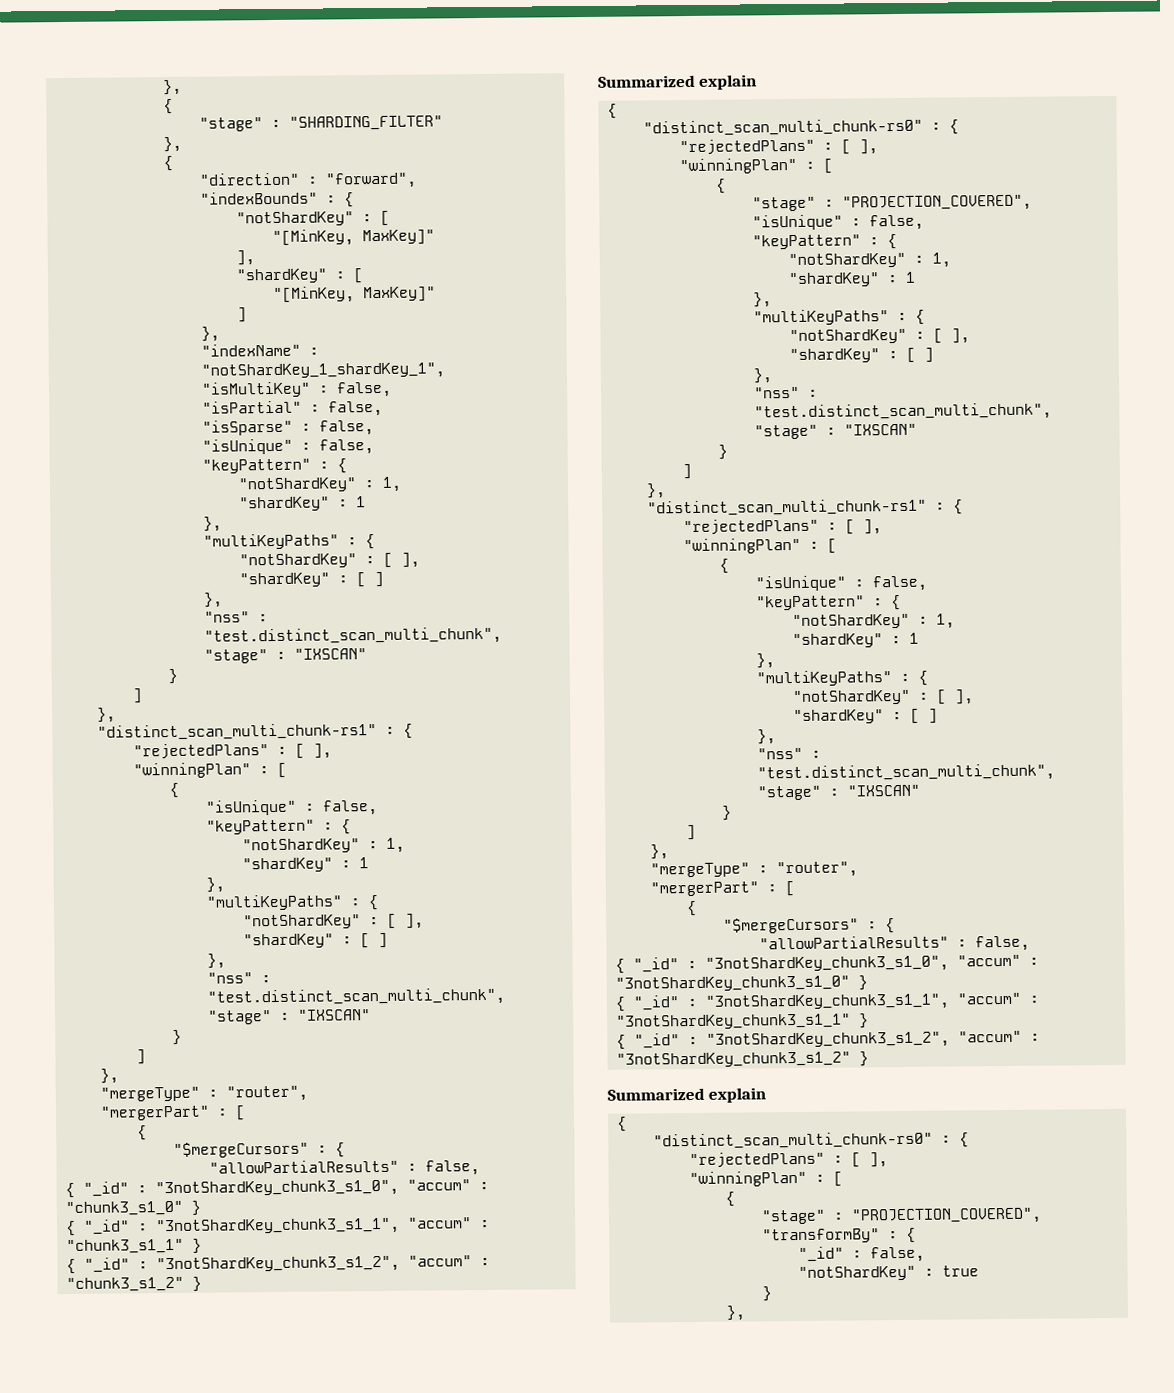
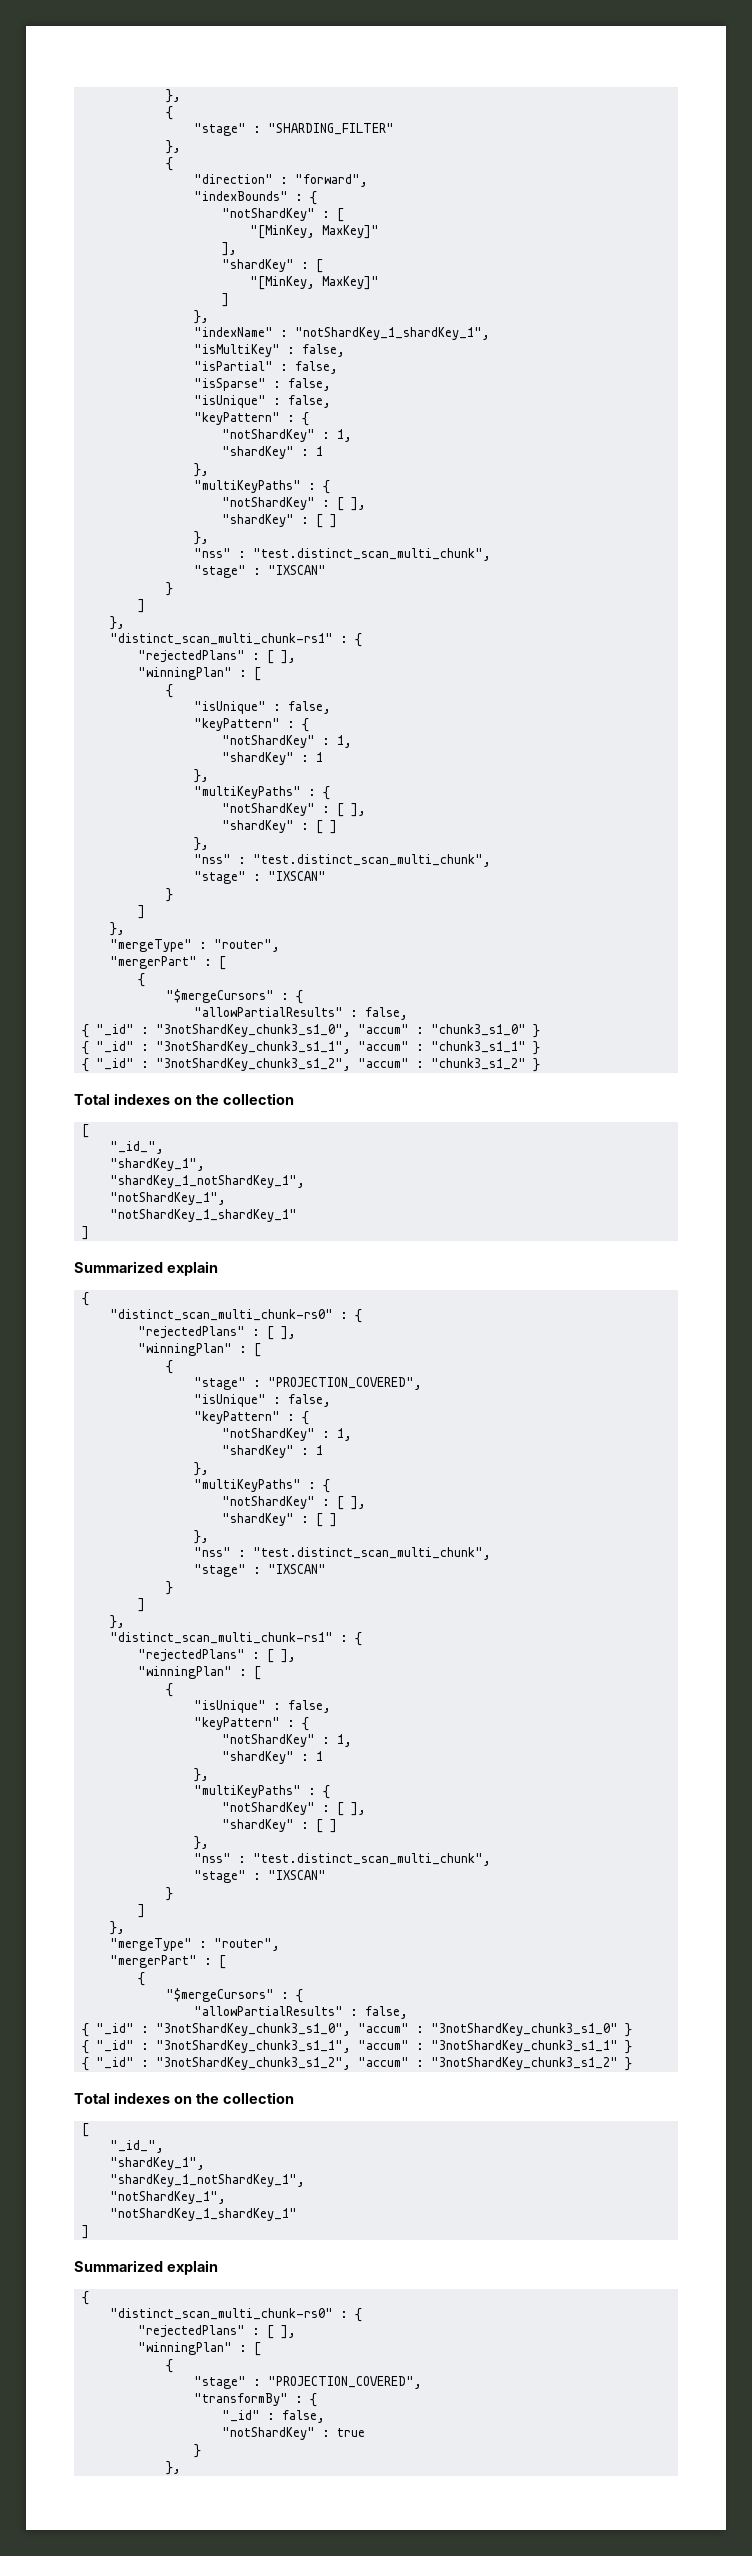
  { "_id" : "3notShardKey_chunk3_s1_2", "accum" : "chunk3_s1_2" }
+ Total indexes on the collection
+ [
+ "_id_",
+ "shardKey_1",
+ "shardKey_1_notShardKey_1",
+ "notShardKey_1",
+ "notShardKey_1_shardKey_1"
+ ]
  { "_id" : "3notShardKey_chunk3_s1_2", "accum" : "3notShardKey_chunk3_s1_2" }
+ Total indexes on the collection
+ [
+ "_id_",
+ "shardKey_1",
+ "shardKey_1_notShardKey_1",
+ "notShardKey_1",
+ "notShardKey_1_shardKey_1"
+ ]

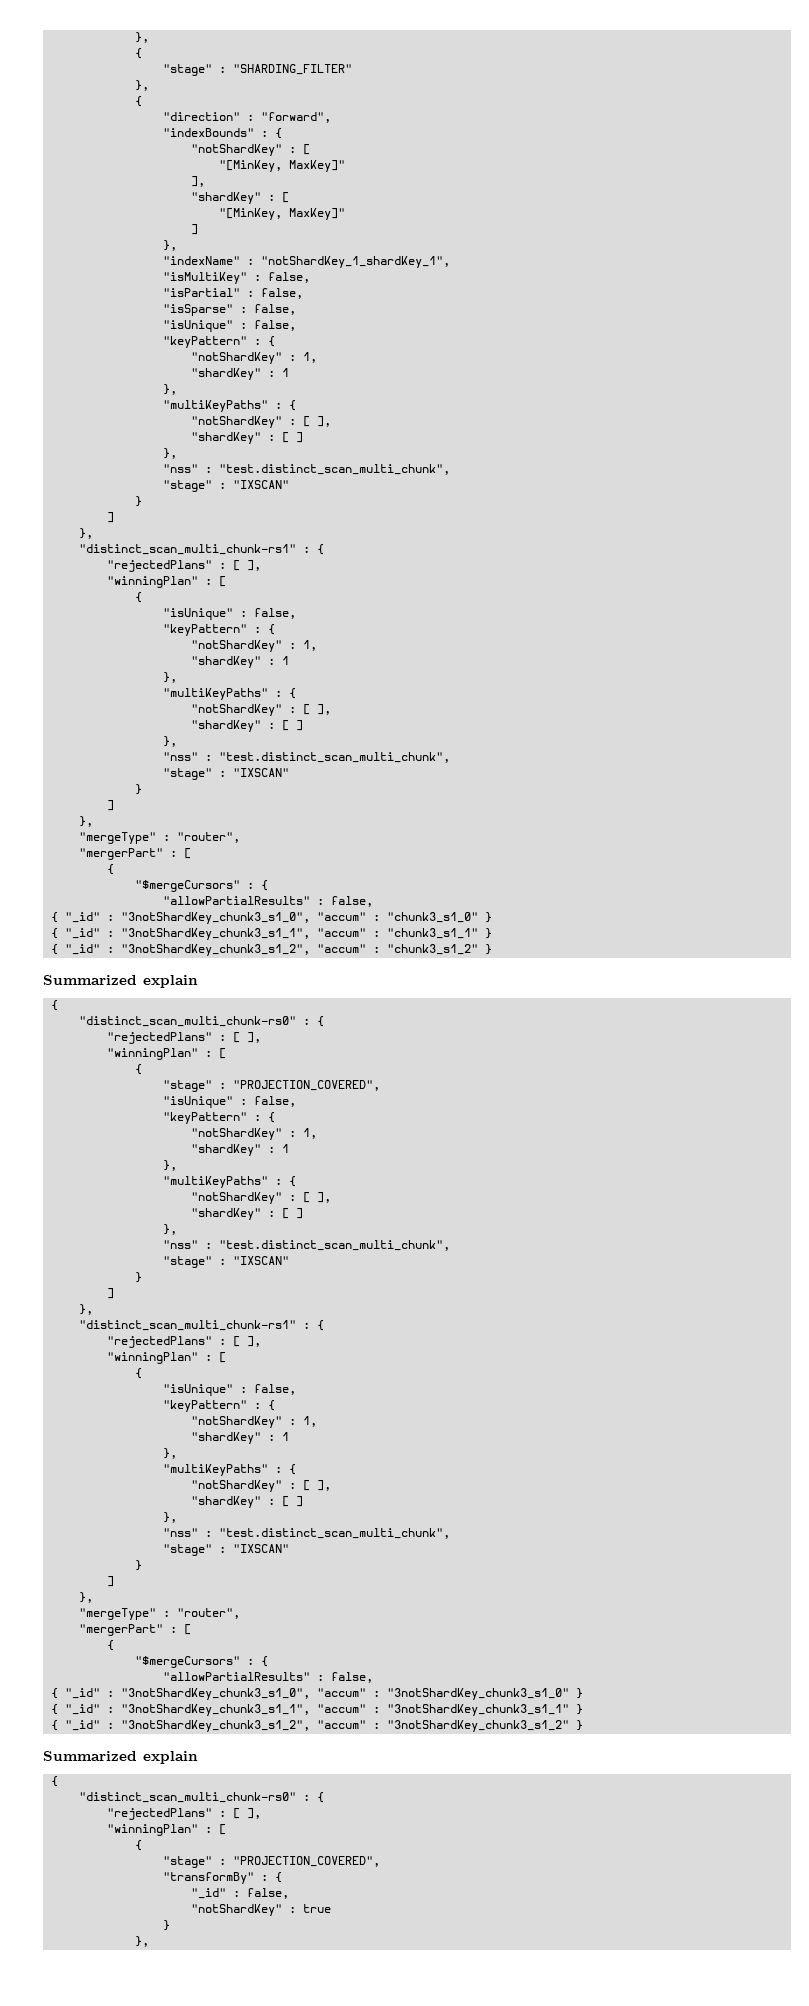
  { "_id" : "3notShardKey_chunk3_s1_2", "accum" : "chunk3_s1_2" }
- Total indexes on the collection
- [
- "_id_",
- "shardKey_1",
- "shardKey_1_notShardKey_1",
- "notShardKey_1",
- "notShardKey_1_shardKey_1"
- ]
  { "_id" : "3notShardKey_chunk3_s1_2", "accum" : "3notShardKey_chunk3_s1_2" }
- Total indexes on the collection
- [
- "_id_",
- "shardKey_1",
- "shardKey_1_notShardKey_1",
- "notShardKey_1",
- "notShardKey_1_shardKey_1"
- ]

